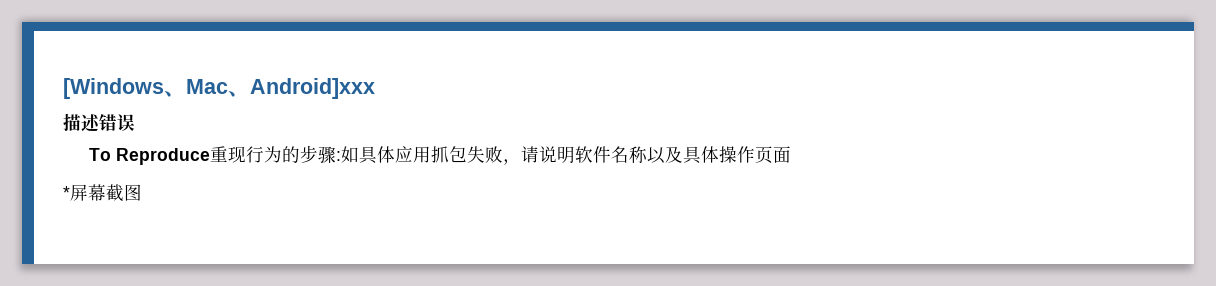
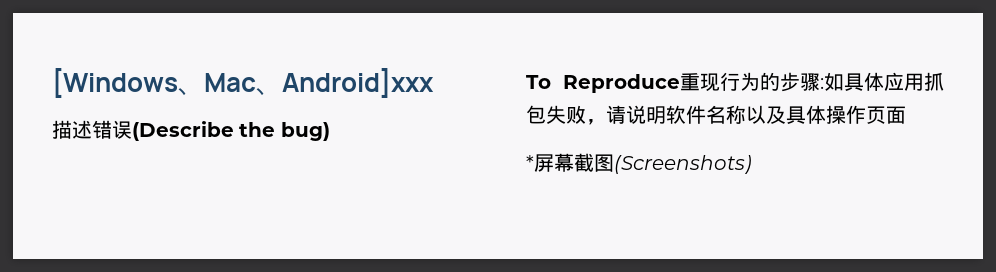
- 描述错误
+ 描述错误(Describe the bug)
- *屏幕截图
+ *屏幕截图(Screenshots)

